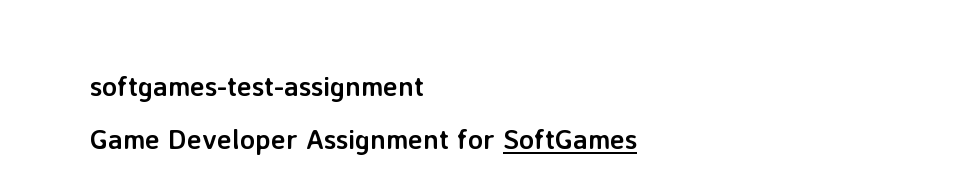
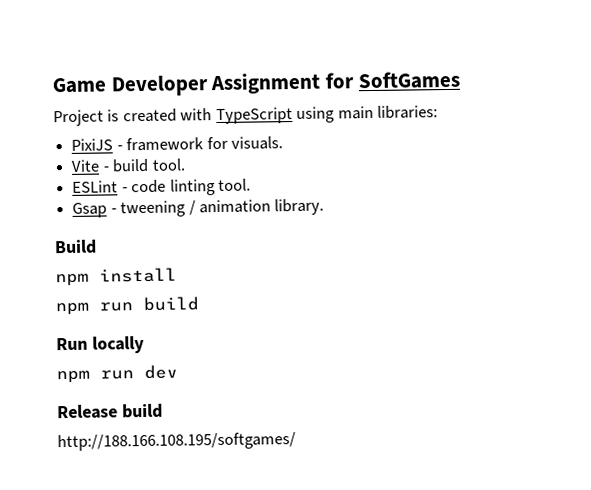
- softgames-test-assignment
+ Project is created with TypeScript using main libraries:
+ PixiJS - framework for visuals.
+ Vite - build tool.
+ ESLint - code linting tool.
+ Gsap - tweening / animation library.
+ Build
+ npm install
+ npm run build
+ Run locally
+ npm run dev
+ Release build
+ http://188.166.108.195/softgames/

